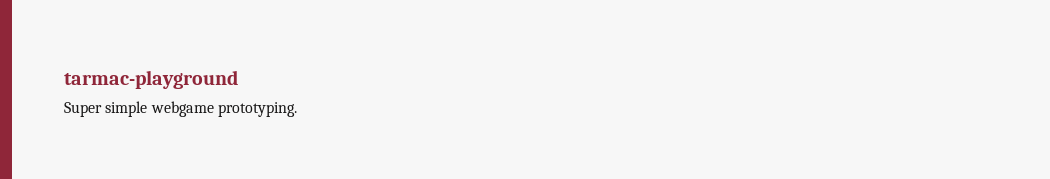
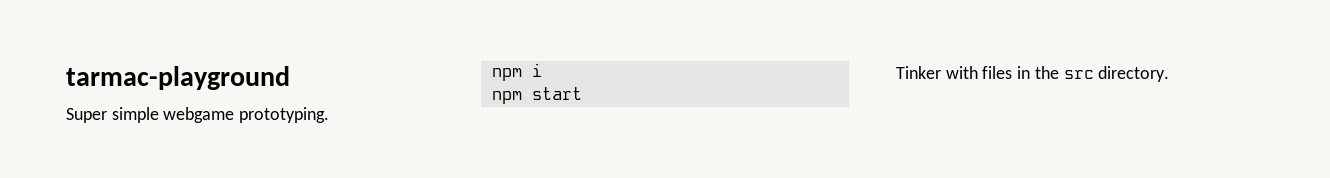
+ npm i
+ npm start
+ Tinker with files in the src directory.

